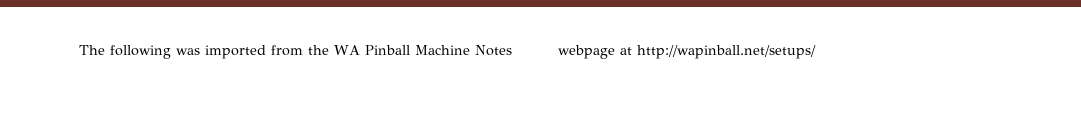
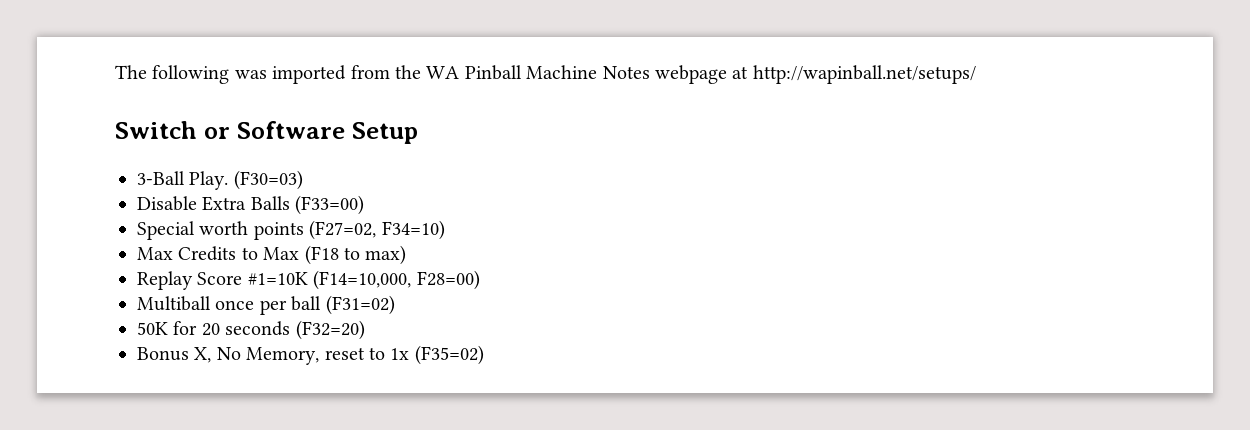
+ Switch or Software Setup
+ 3-Ball Play. (F30=03)
+ Disable Extra Balls (F33=00)
+ Special worth points (F27=02, F34=10)
+ Max Credits to Max (F18 to max)
+ Replay Score #1=10K (F14=10,000, F28=00)
+ Multiball once per ball (F31=02)
+ 50K for 20 seconds (F32=20)
+ Bonus X, No Memory, reset to 1x (F35=02)

